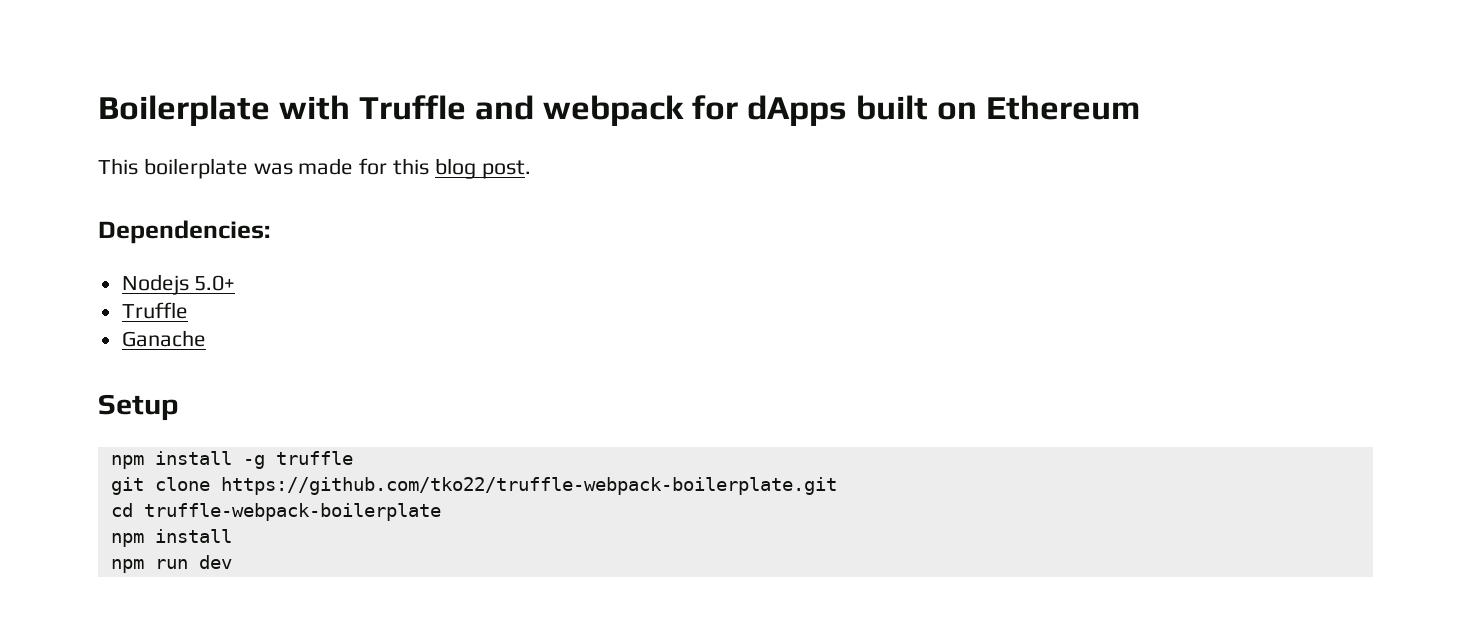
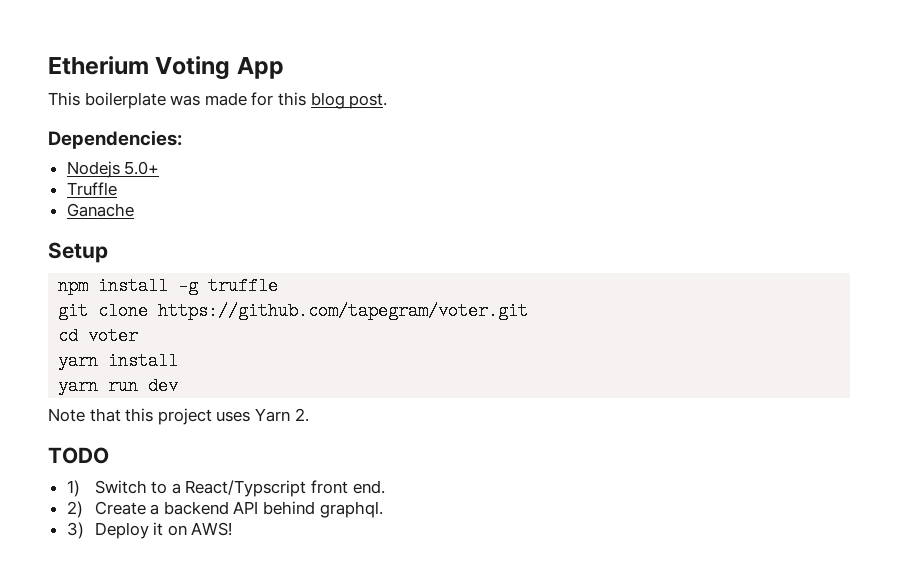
- Boilerplate with Truffle and webpack for dApps built on Ethereum
+ Etherium Voting App
- git clone https://github.com/tko22/truffle-webpack-boilerplate.git
+ git clone https://github.com/tapegram/voter.git
- cd truffle-webpack-boilerplate
- npm install
+ cd voter
+ yarn install
- npm run dev
+ yarn run dev
+ Note that this project uses Yarn 2.
+ TODO
+ 1) Switch to a React/Typscript front end.
+ 2) Create a backend API behind graphql.
+ 3) Deploy it on AWS!

